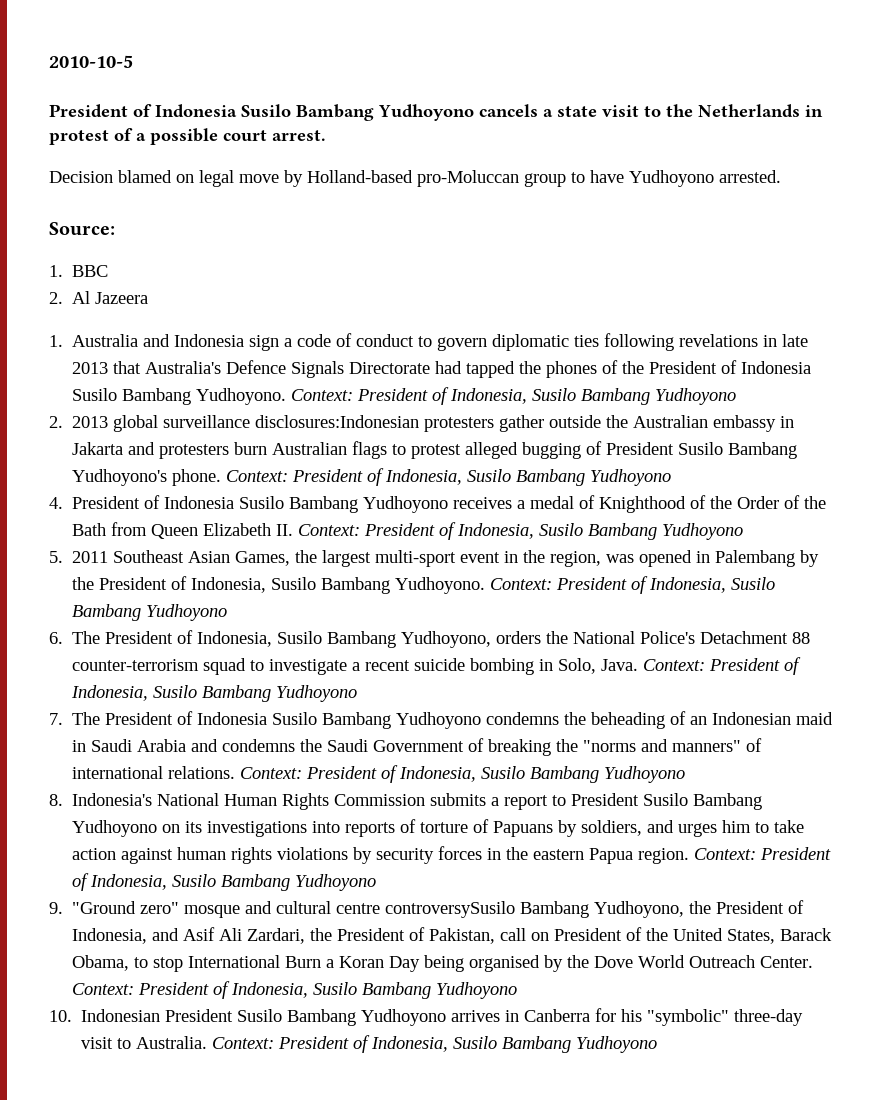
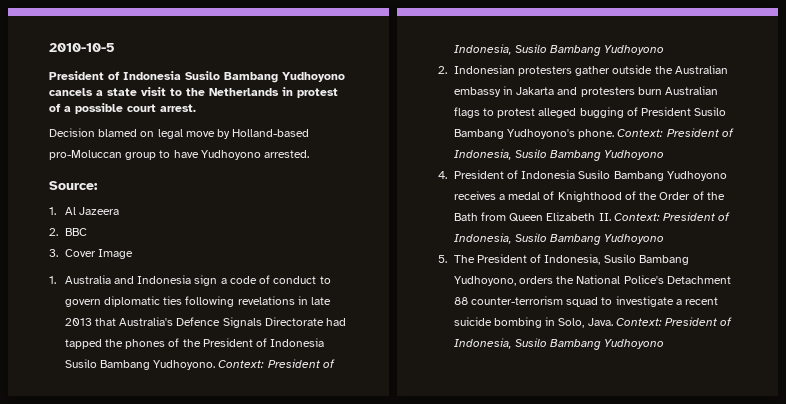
- 1. BBC
- 2. Al Jazeera
+ 1. Al Jazeera
+ 2. BBC
+ 3. Cover Image
- 2. 2013 global surveillance disclosures:Indonesian protesters gather outside the Australian embassy in Jakarta and protesters burn Australian flags to protest alleged bugging of President Susilo Bambang Yudhoyono's phone.
+ 2. Indonesian protesters gather outside the Australian embassy in Jakarta and protesters burn Australian flags to protest alleged bugging of President Susilo Bambang Yudhoyono's phone.
- 5. 2011 Southeast Asian Games, the largest multi-sport event in the region, was opened in Palembang by the President of Indonesia, Susilo Bambang Yudhoyono. Context: President of Indonesia, Susilo Bambang Yudhoyono
- 6. The President of Indonesia, Susilo Bambang Yudhoyono, orders the National Police's Detachment 88 counter-terrorism squad to investigate a recent suicide bombing in Solo, Java.
+ 5. The President of Indonesia, Susilo Bambang Yudhoyono, orders the National Police's Detachment 88 counter-terrorism squad to investigate a recent suicide bombing in Solo, Java.
- 7. The President of Indonesia Susilo Bambang Yudhoyono condemns the beheading of an Indonesian maid in Saudi Arabia and condemns the Saudi Government of breaking the "norms and manners" of international relations. Context: President of Indonesia, Susilo Bambang Yudhoyono
- 8. Indonesia's National Human Rights Commission submits a report to President Susilo Bambang Yudhoyono on its investigations into reports of torture of Papuans by soldiers, and urges him to take action against human rights violations by security forces in the eastern Papua region. Context: President of Indonesia, Susilo Bambang Yudhoyono
- 9. "Ground zero" mosque and cultural centre controversySusilo Bambang Yudhoyono, the President of Indonesia, and Asif Ali Zardari, the President of Pakistan, call on President of the United States, Barack Obama, to stop International Burn a Koran Day being organised by the Dove World Outreach Center. Context: President of Indonesia, Susilo Bambang Yudhoyono
- 10. Indonesian President Susilo Bambang Yudhoyono arrives in Canberra for his "symbolic" three-day visit to Australia. Context: President of Indonesia, Susilo Bambang Yudhoyono

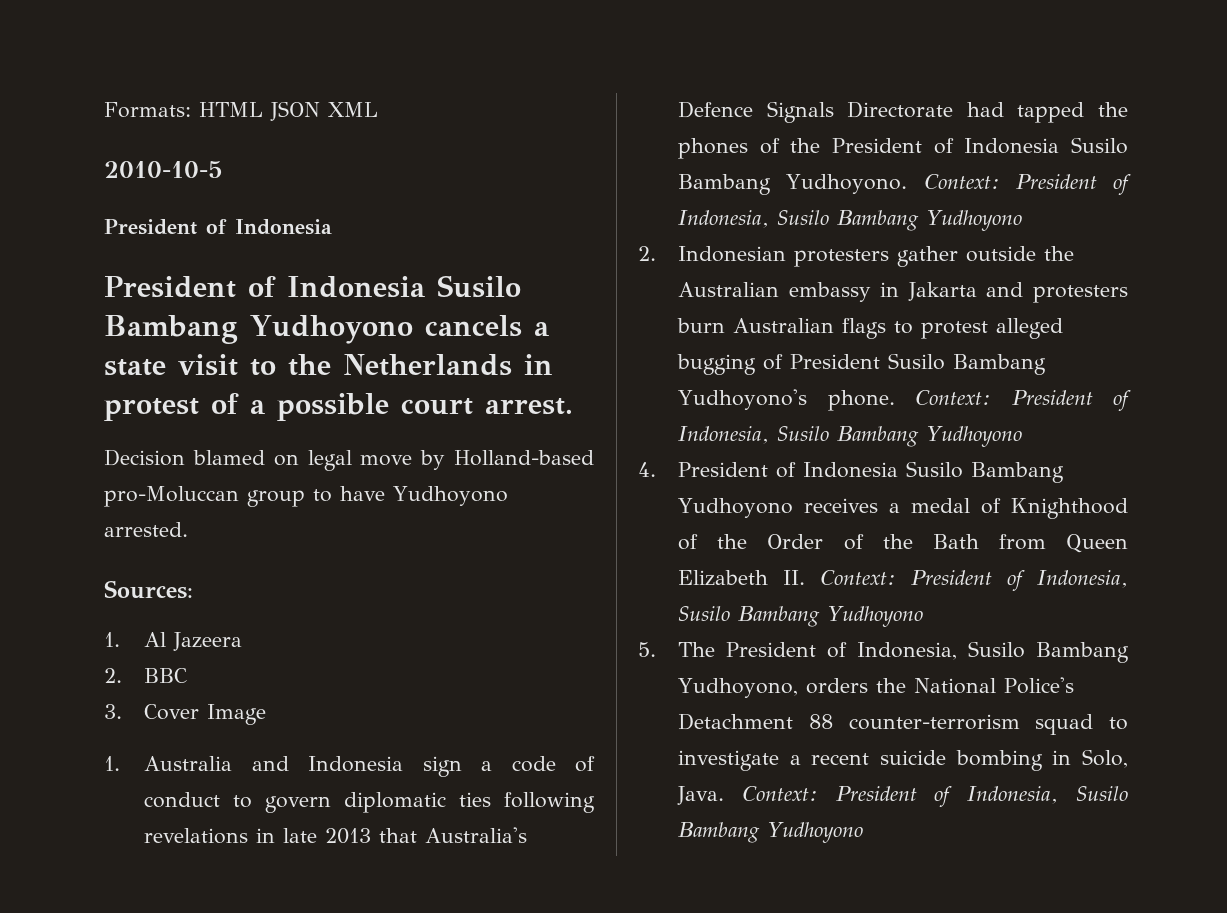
+ Formats: HTML JSON XML
  2010-10-5
+ President of Indonesia
- Source:
+ Sources:

